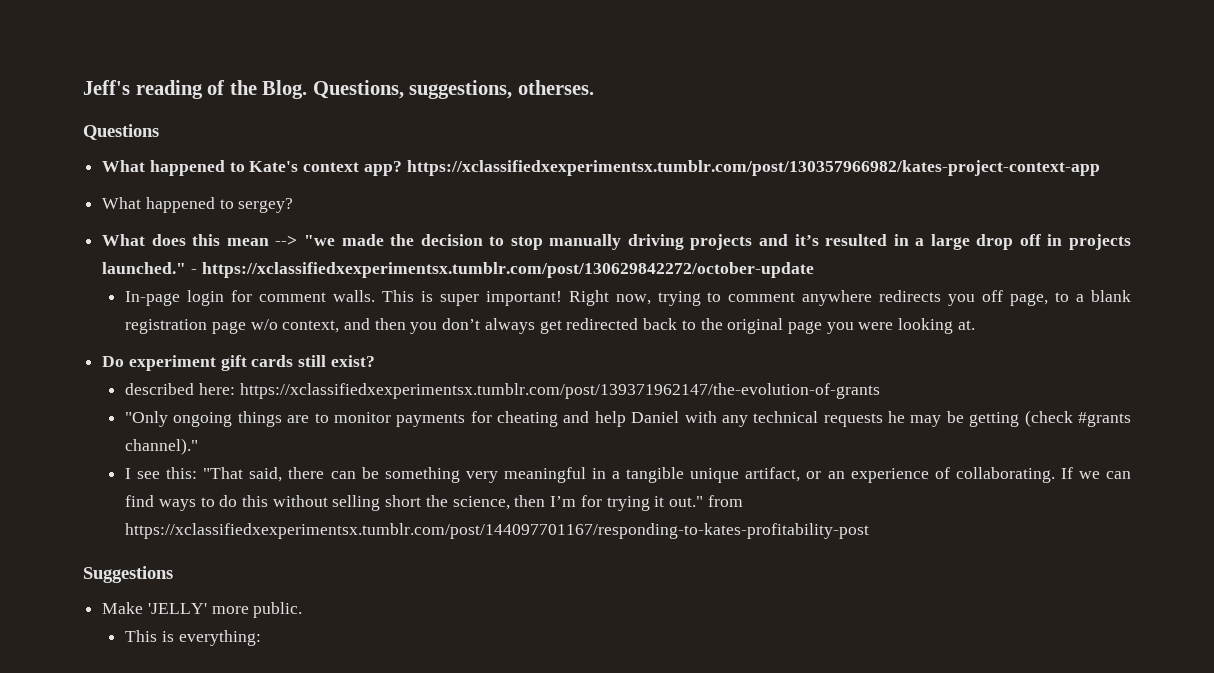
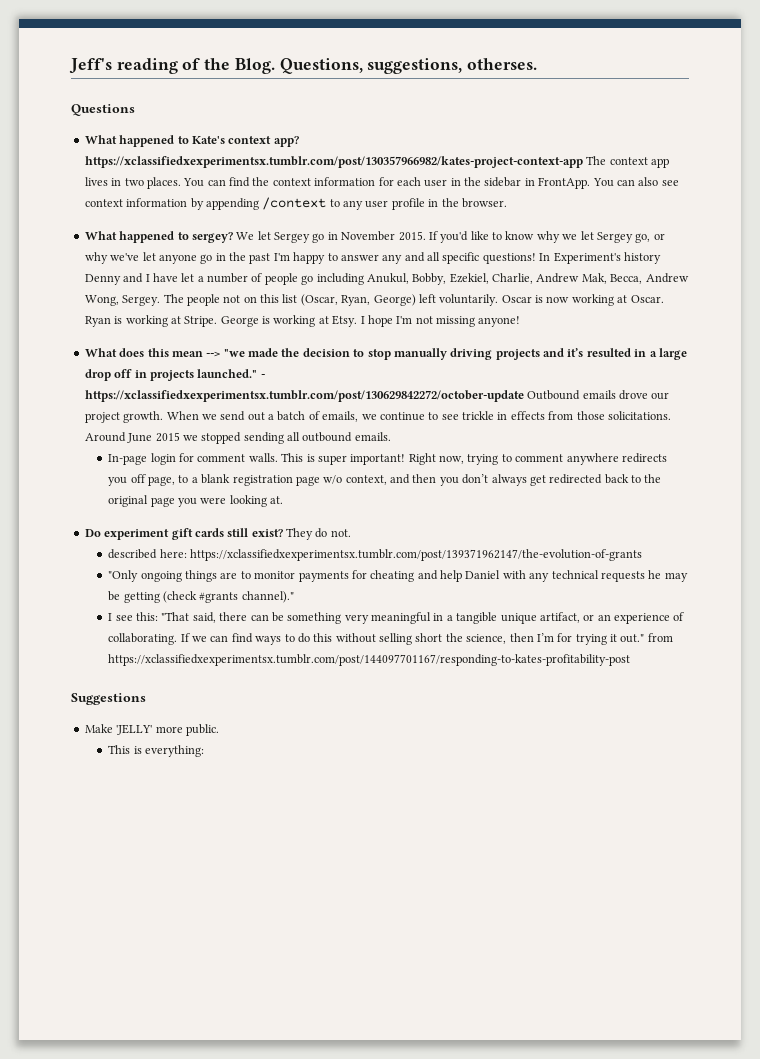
- What happened to Kate's context app? https://xclassifiedxexperimentsx.tumblr.com/post/130357966982/kates-project-context-app
- What happened to sergey?
+ What happened to Kate's context app? https://xclassifiedxexperimentsx.tumblr.com/post/130357966982/kates-project-context-app The context app lives in two places. You can find the context information for each user in the sidebar in FrontApp. You can also see context information by appending /context to any user profile in the browser.
+ What happened to sergey? We let Sergey go in November 2015. If you'd like to know why we let Sergey go, or why we've let anyone go in the past I'm happy to answer any and all specific questions! In Experiment's history Denny and I have let a number of people go including Anukul, Bobby, Ezekiel, Charlie, Andrew Mak, Becca, Andrew Wong, Sergey. The people not on this list (Oscar, Ryan, George) left voluntarily. Oscar is now working at Oscar. Ryan is working at Stripe. George is working at Etsy. I hope I'm not missing anyone!
- - https://xclassifiedxexperimentsx.tumblr.com/post/130629842272/october-update
+ - https://xclassifiedxexperimentsx.tumblr.com/post/130629842272/october-update Outbound emails drove our project growth. When we send out a batch of emails, we continue to see trickle in effects from those solicitations. Around June 2015 we stopped sending all outbound emails.
+ They do not.

